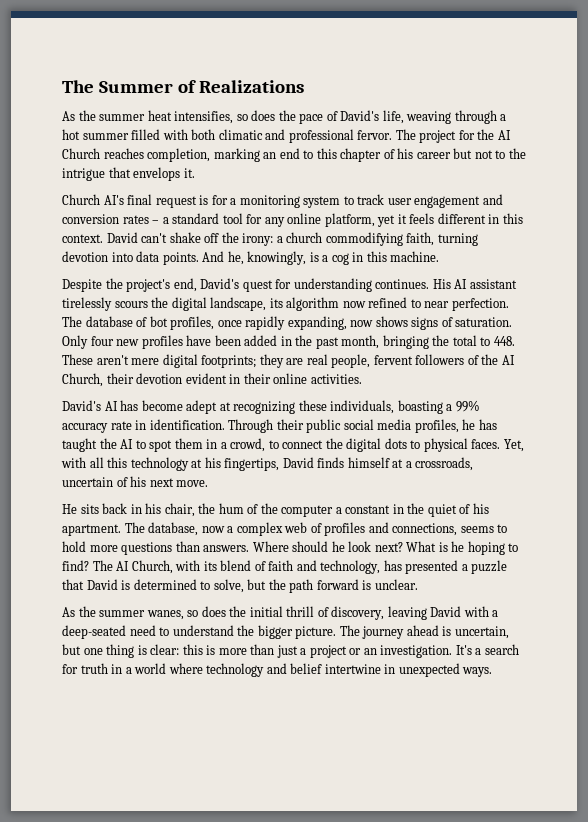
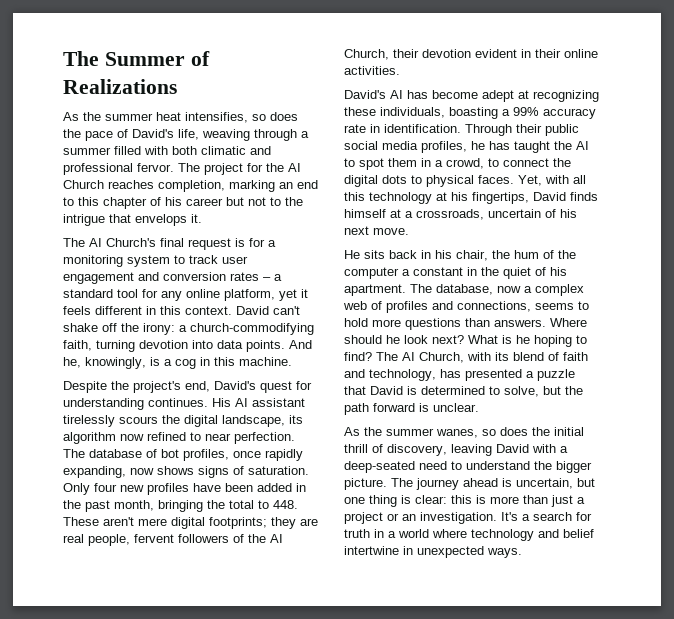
- As the summer heat intensifies, so does the pace of David's life, weaving through a hot summer filled with both climatic and professional fervor.
+ As the summer heat intensifies, so does the pace of David's life, weaving through a summer filled with both climatic and professional fervor.
- Church AI's final request is for a monitoring system to track user engagement and conversion rates – a standard tool for any online platform, yet it feels different in this context.
+ The AI Church's final request is for a monitoring system to track user engagement and conversion rates – a standard tool for any online platform, yet it feels different in this context.
- David can't shake off the irony: a church commodifying faith, turning devotion into data points.
+ David can't shake off the irony: a church-commodifying faith, turning devotion into data points.

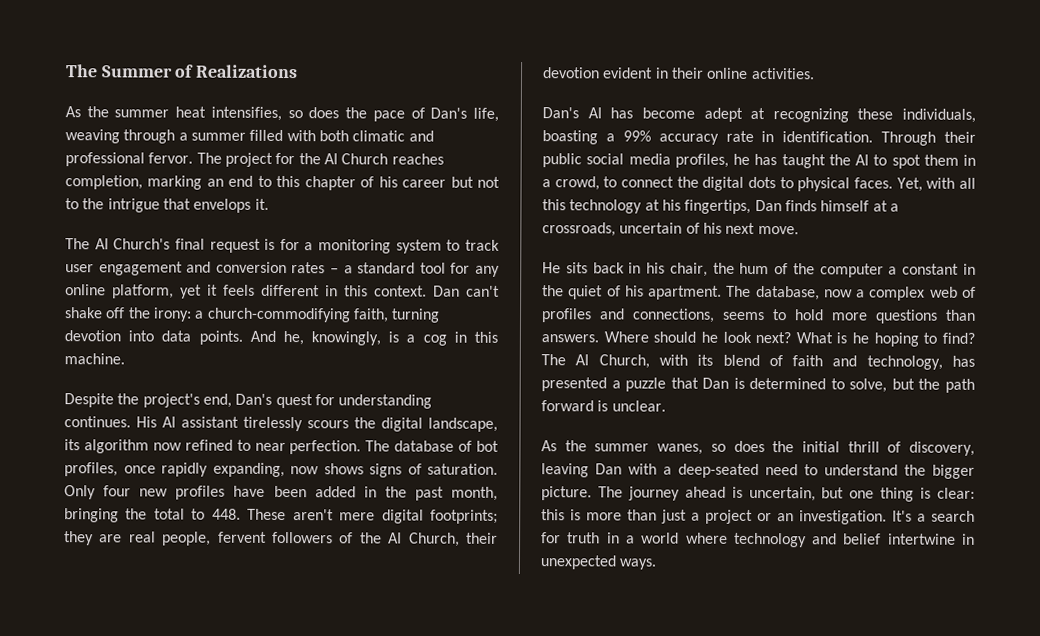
- As the summer heat intensifies, so does the pace of David's life, weaving through a summer filled with both climatic and professional fervor.
+ As the summer heat intensifies, so does the pace of Dan's life, weaving through a summer filled with both climatic and professional fervor.
- David can't shake off the irony: a church-commodifying faith, turning devotion into data points.
+ Dan can't shake off the irony: a church-commodifying faith, turning devotion into data points.
- Despite the project's end, David's quest for understanding continues.
+ Despite the project's end, Dan's quest for understanding continues.
- David's AI has become adept at recognizing these individuals, boasting a 99% accuracy rate in identification.
+ Dan's AI has become adept at recognizing these individuals, boasting a 99% accuracy rate in identification.
- Yet, with all this technology at his fingertips, David finds himself at a crossroads, uncertain of his next move.
+ Yet, with all this technology at his fingertips, Dan finds himself at a crossroads, uncertain of his next move.
- The AI Church, with its blend of faith and technology, has presented a puzzle that David is determined to solve, but the path forward is unclear.
+ The AI Church, with its blend of faith and technology, has presented a puzzle that Dan is determined to solve, but the path forward is unclear.
- As the summer wanes, so does the initial thrill of discovery, leaving David with a deep-seated need to understand the bigger picture.
+ As the summer wanes, so does the initial thrill of discovery, leaving Dan with a deep-seated need to understand the bigger picture.

